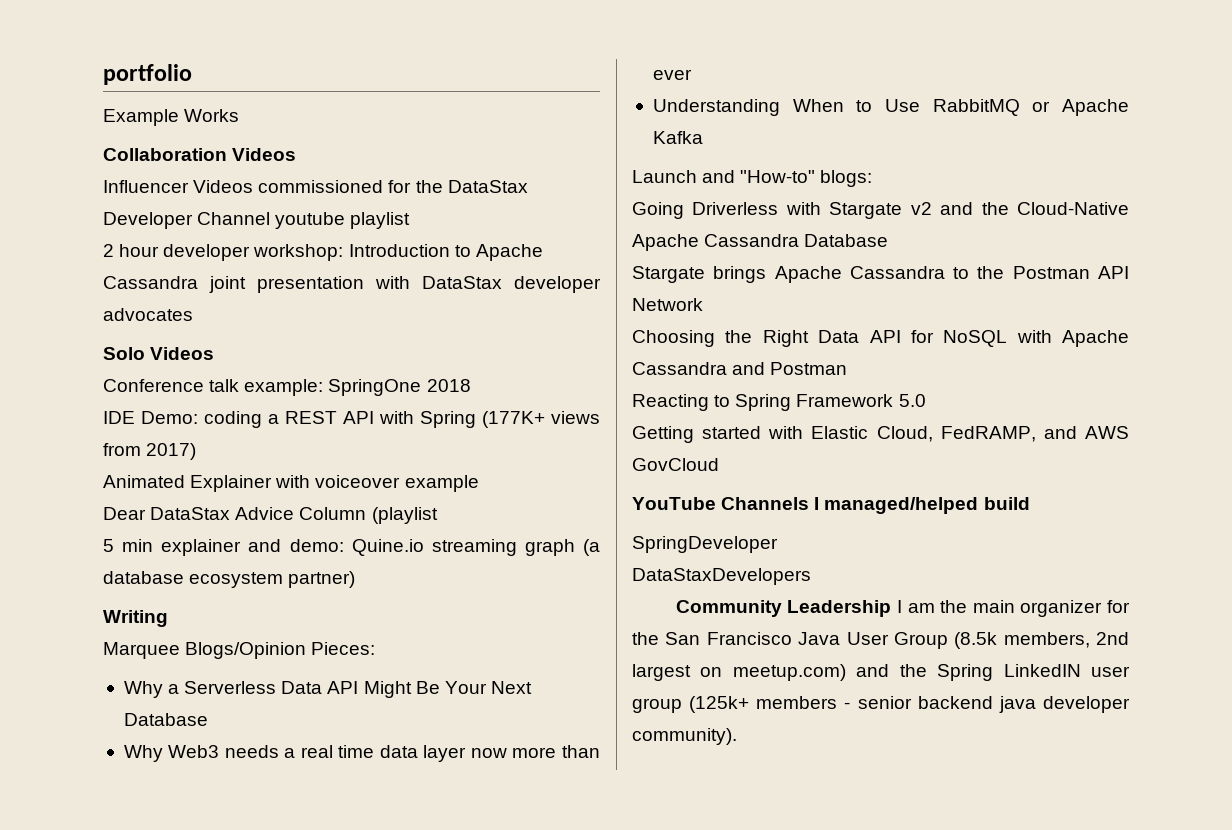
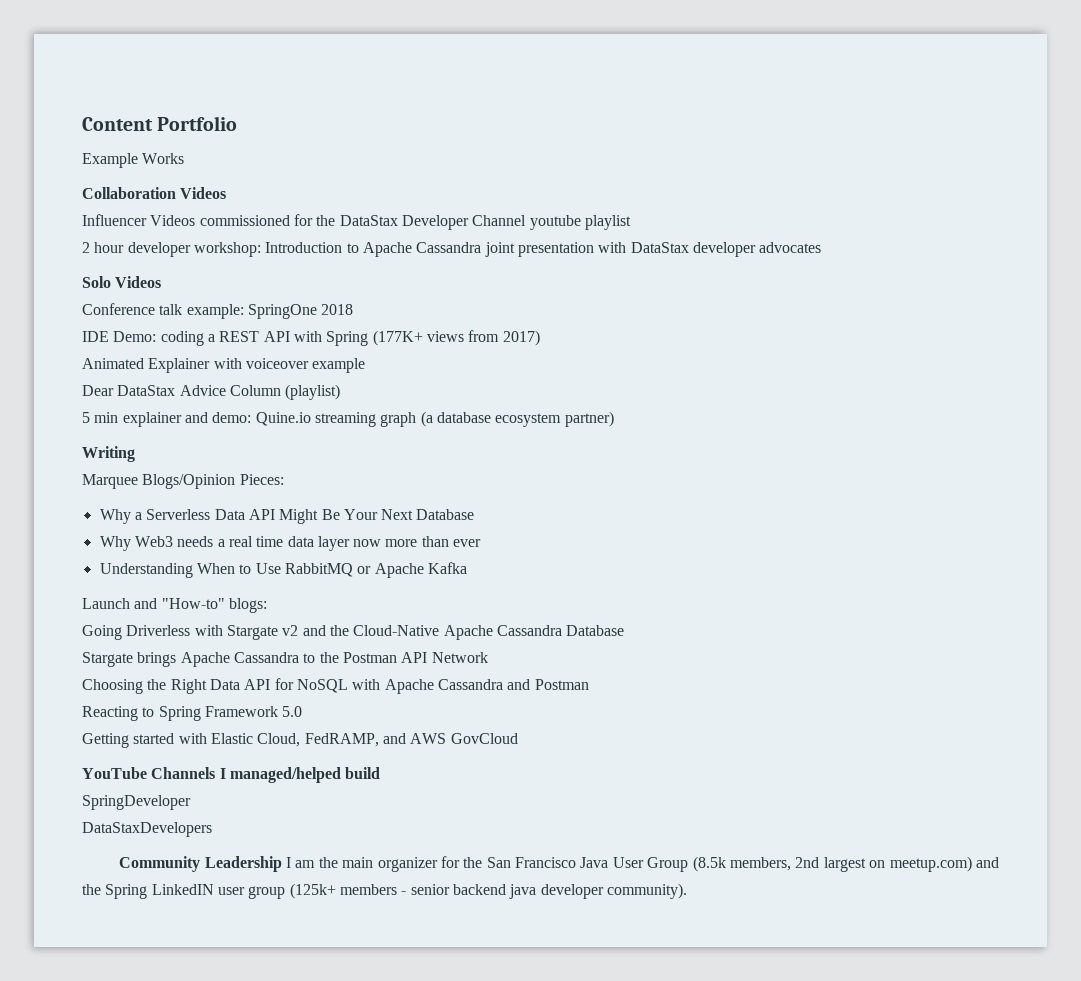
- portfolio
+ Content Portfolio
- Dear DataStax Advice Column (playlist
+ Dear DataStax Advice Column (playlist)

